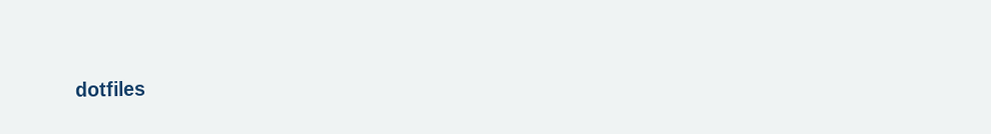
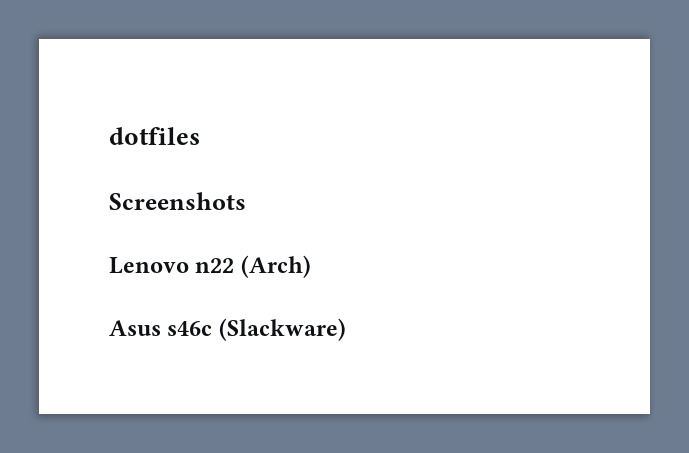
+ Screenshots
+ Lenovo n22 (Arch)
+ Asus s46c (Slackware)

